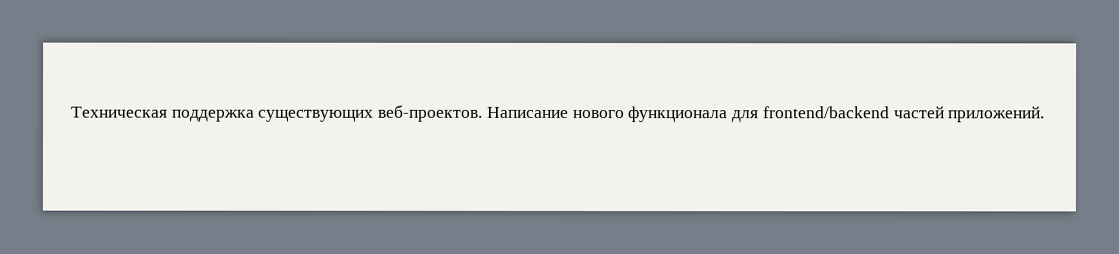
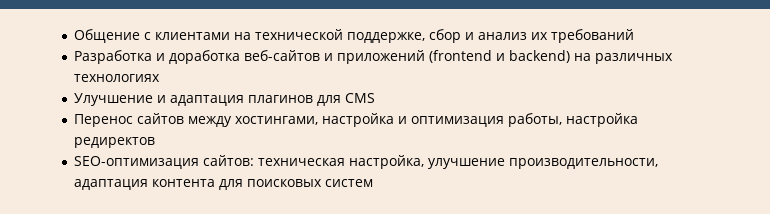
- Техническая поддержка существующих веб-проектов. Написание нового функционала для frontend/backend частей приложений.
+ Общение с клиентами на технической поддержке, сбор и анализ их требований
+ Разработка и доработка веб-сайтов и приложений (frontend и backend) на различных технологиях
+ Улучшение и адаптация плагинов для CMS
+ Перенос сайтов между хостингами, настройка и оптимизация работы, настройка редиректов
+ SEO-оптимизация сайтов: техническая настройка, улучшение производительности, адаптация контента для поисковых систем

